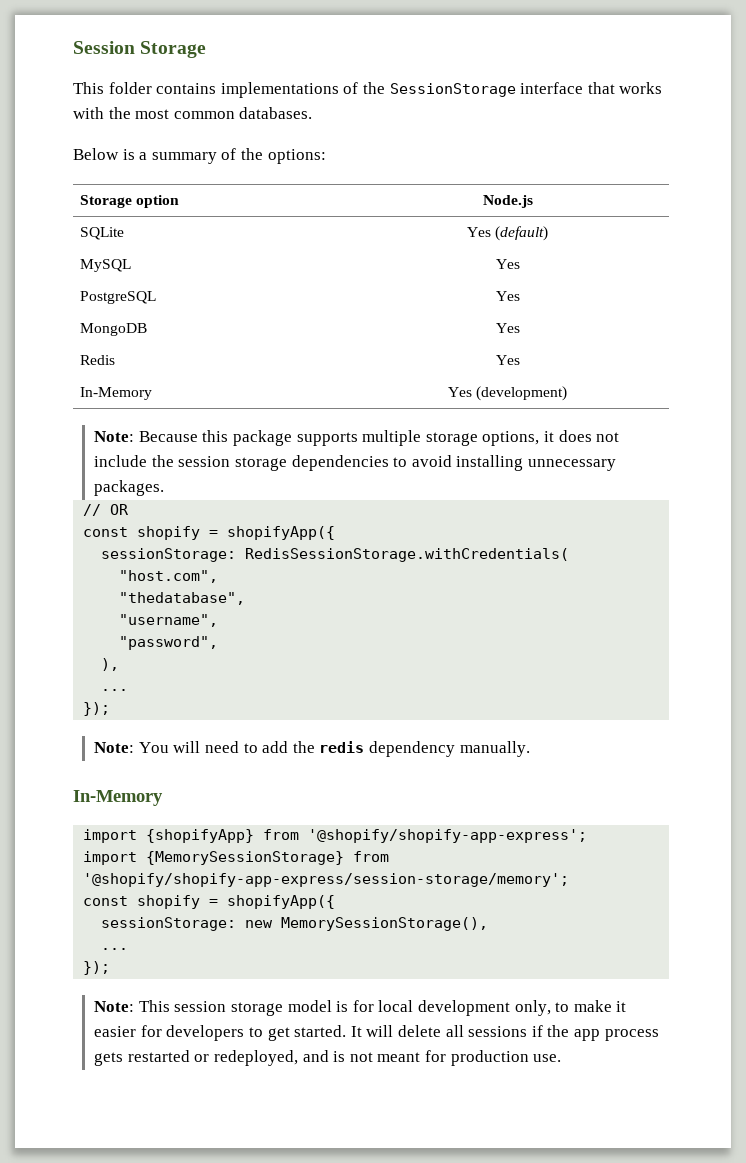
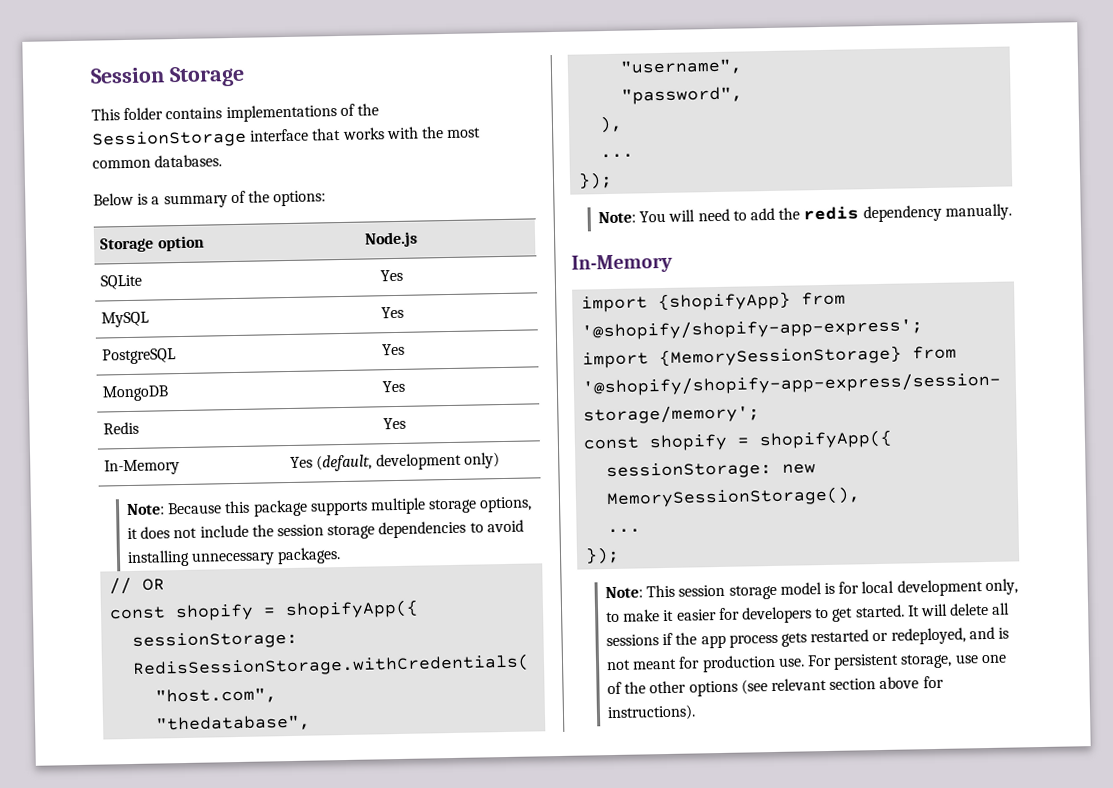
- SQLite | Yes (default)
+ SQLite | Yes
- In-Memory | Yes (development)
+ In-Memory | Yes (default, development only)
+ For persistent storage, use one of the other options (see relevant section above for instructions).

